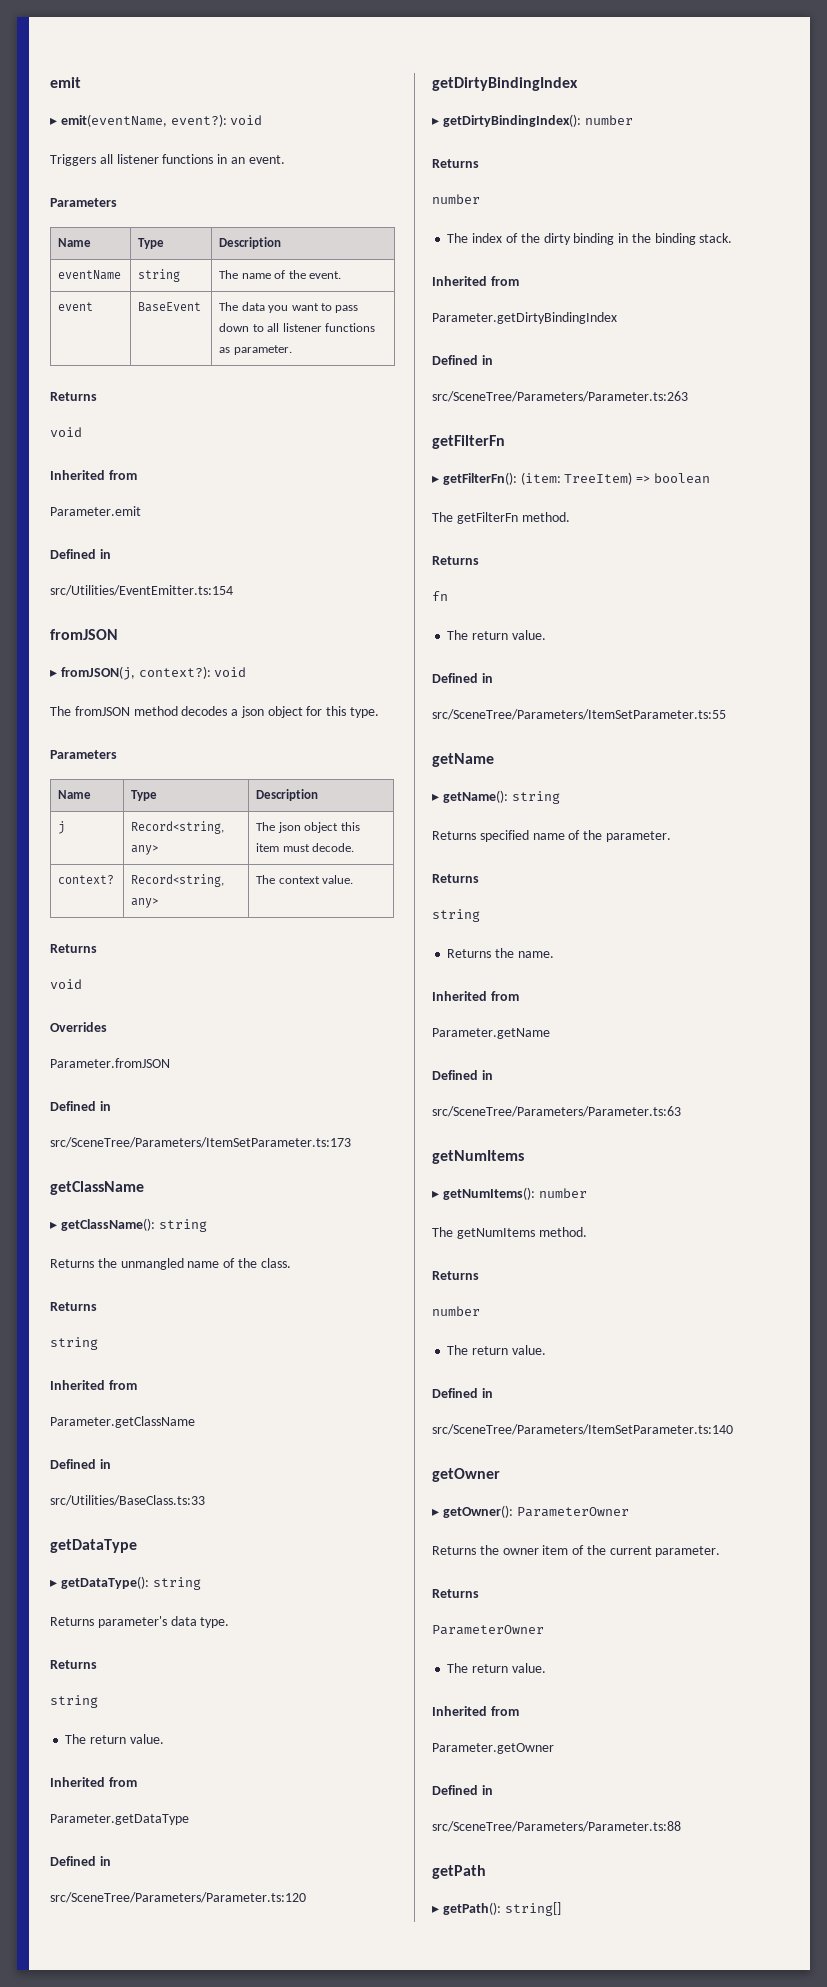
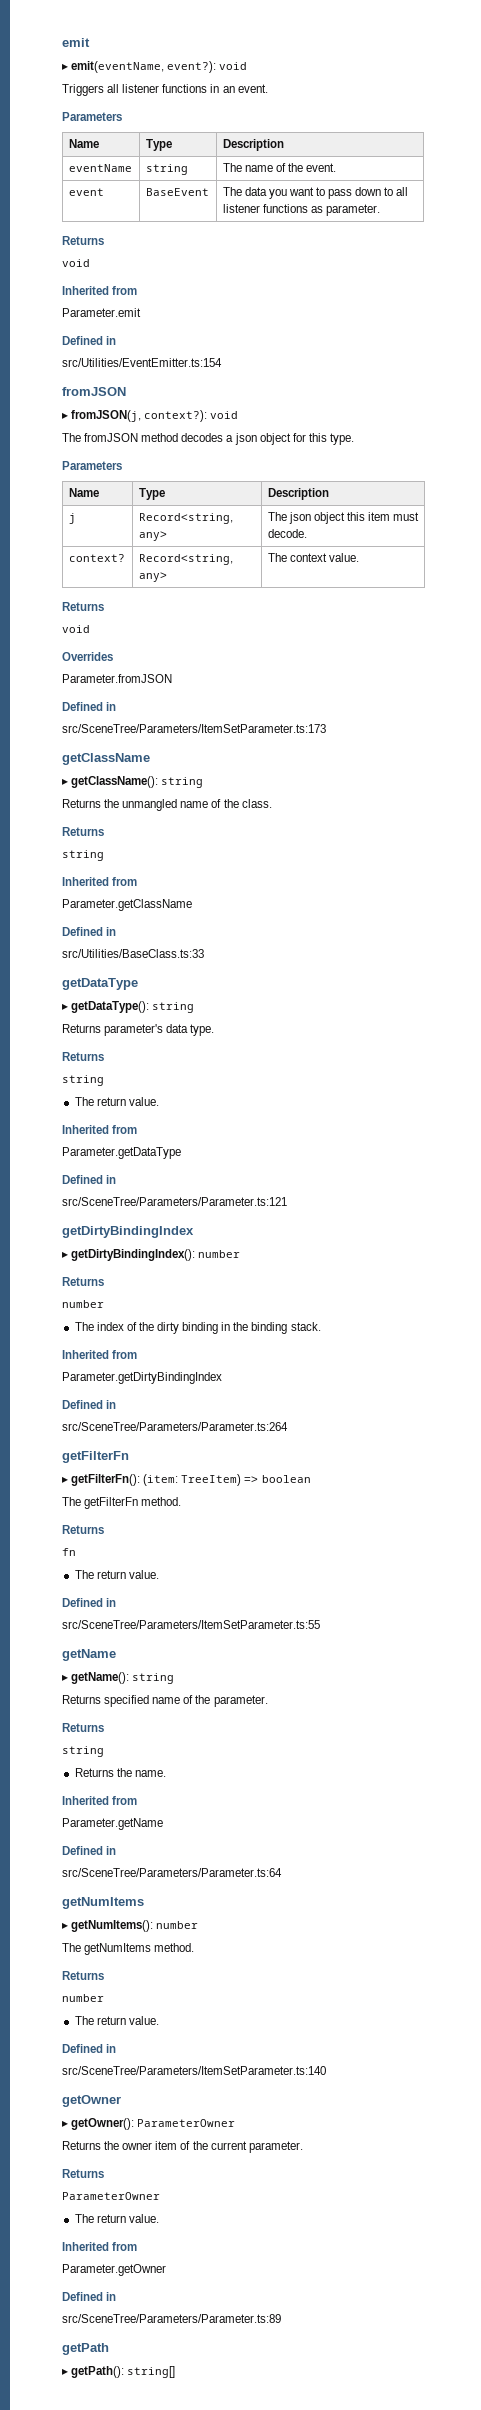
- src/SceneTree/Parameters/Parameter.ts:120
+ src/SceneTree/Parameters/Parameter.ts:121
- src/SceneTree/Parameters/Parameter.ts:263
+ src/SceneTree/Parameters/Parameter.ts:264
- src/SceneTree/Parameters/Parameter.ts:63
+ src/SceneTree/Parameters/Parameter.ts:64
- src/SceneTree/Parameters/Parameter.ts:88
+ src/SceneTree/Parameters/Parameter.ts:89

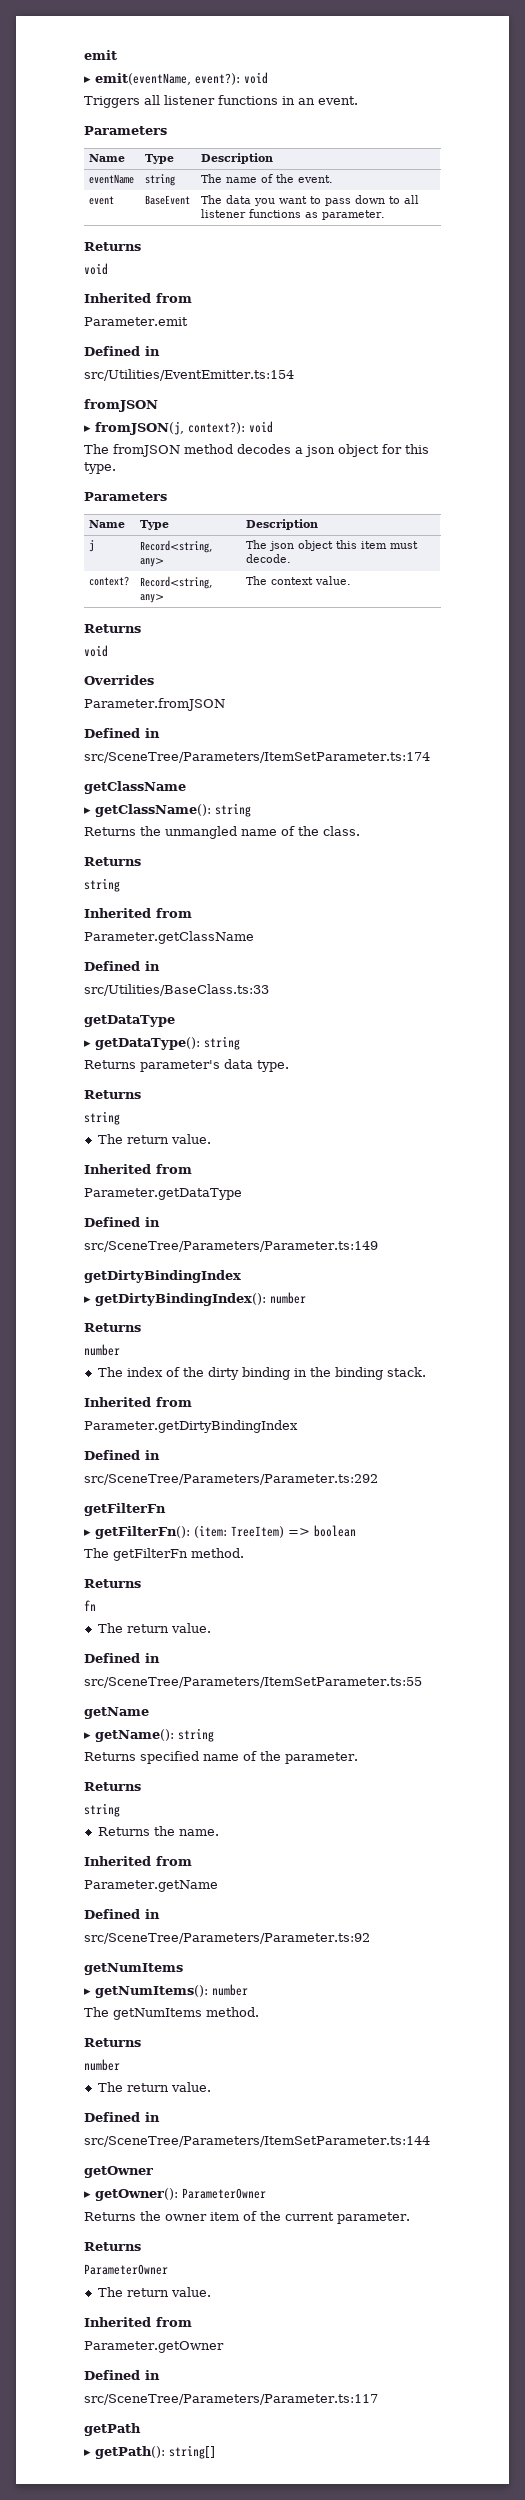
- src/SceneTree/Parameters/ItemSetParameter.ts:173
+ src/SceneTree/Parameters/ItemSetParameter.ts:174
- src/SceneTree/Parameters/Parameter.ts:121
+ src/SceneTree/Parameters/Parameter.ts:149
- src/SceneTree/Parameters/Parameter.ts:264
+ src/SceneTree/Parameters/Parameter.ts:292
- src/SceneTree/Parameters/Parameter.ts:64
+ src/SceneTree/Parameters/Parameter.ts:92
- src/SceneTree/Parameters/ItemSetParameter.ts:140
+ src/SceneTree/Parameters/ItemSetParameter.ts:144
- src/SceneTree/Parameters/Parameter.ts:89
+ src/SceneTree/Parameters/Parameter.ts:117

